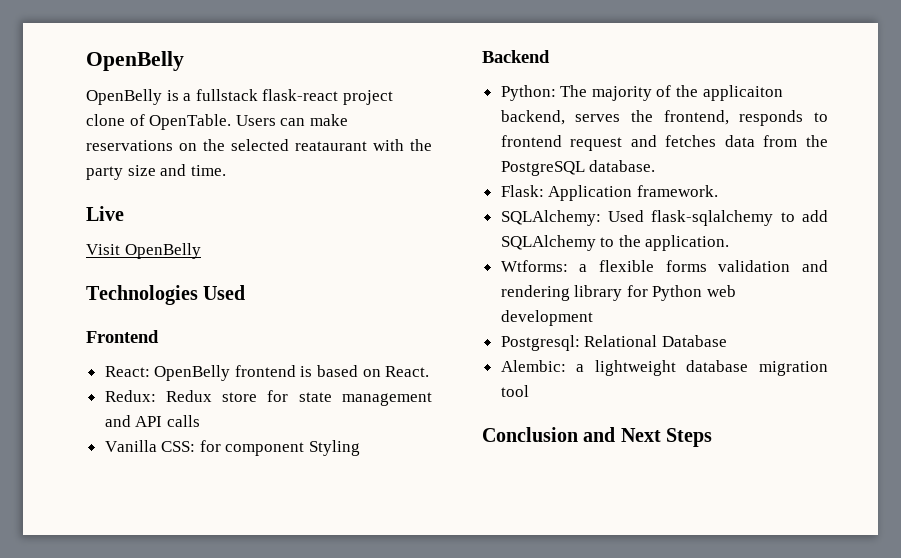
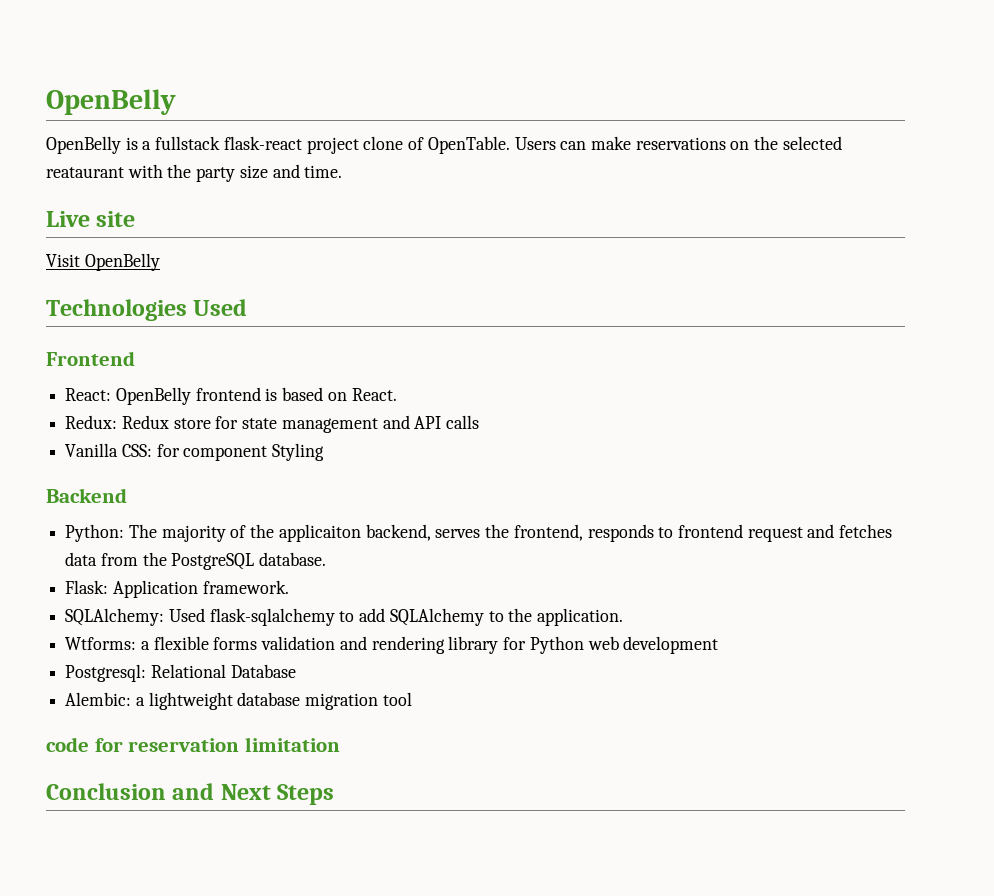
- Live
+ Live site
+ code for reservation limitation

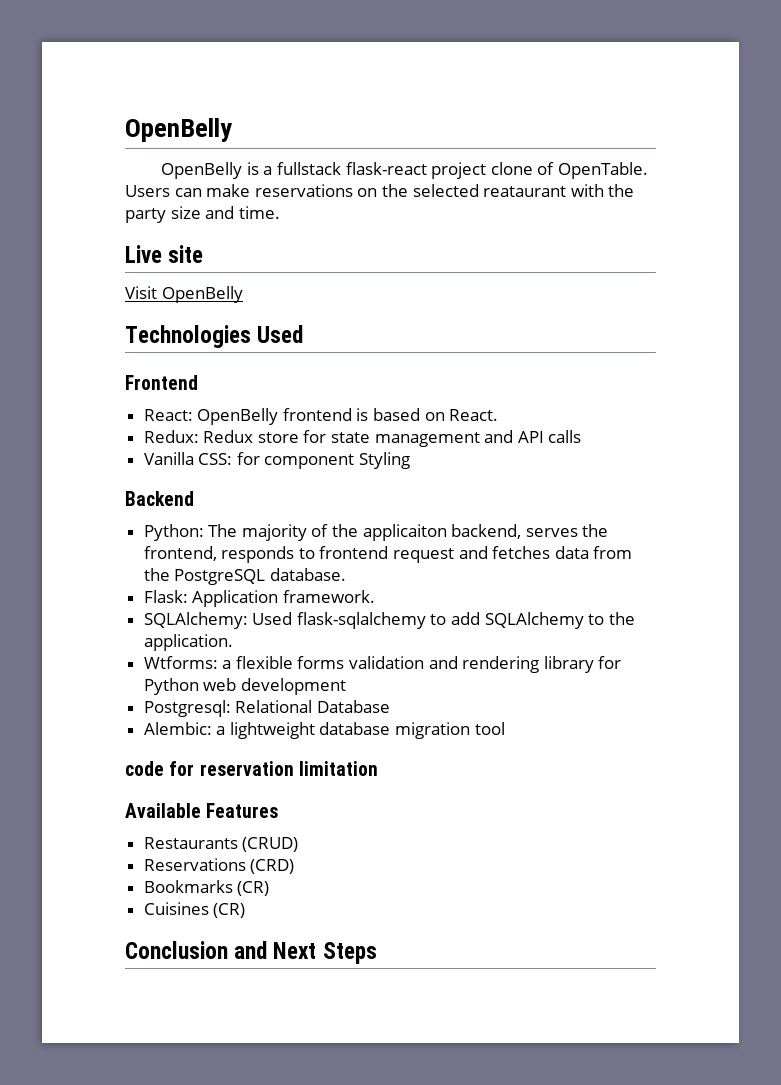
+ Available Features
+ Restaurants (CRUD)
+ Reservations (CRD)
+ Bookmarks (CR)
+ Cuisines (CR)

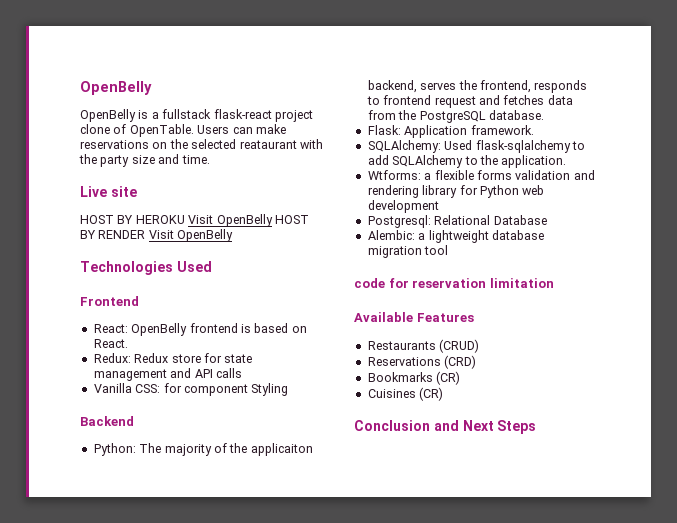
- Visit OpenBelly
+ HOST BY HEROKU Visit OpenBelly HOST BY RENDER Visit OpenBelly

